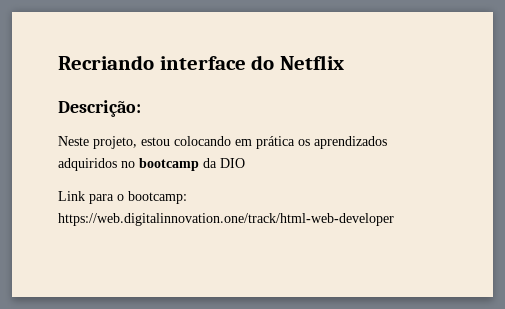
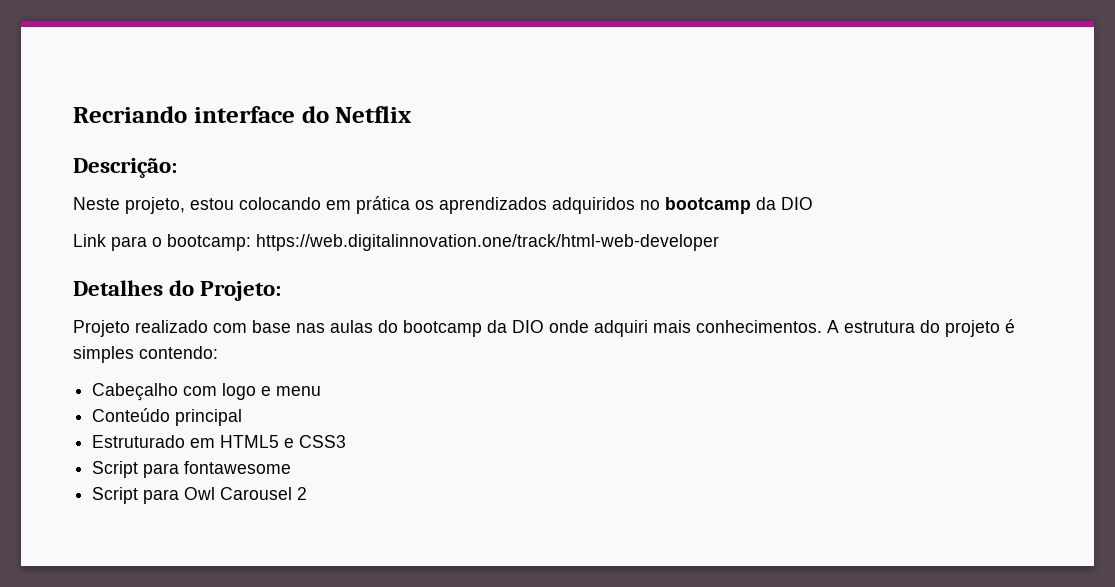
+ Detalhes do Projeto:
+ Projeto realizado com base nas aulas do bootcamp da DIO onde adquiri mais conhecimentos. A estrutura do projeto é simples contendo:
+ Cabeçalho com logo e menu
+ Conteúdo principal
+ Estruturado em HTML5 e CSS3
+ Script para fontawesome
+ Script para Owl Carousel 2

